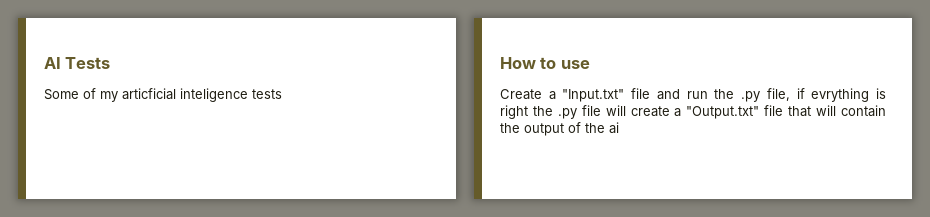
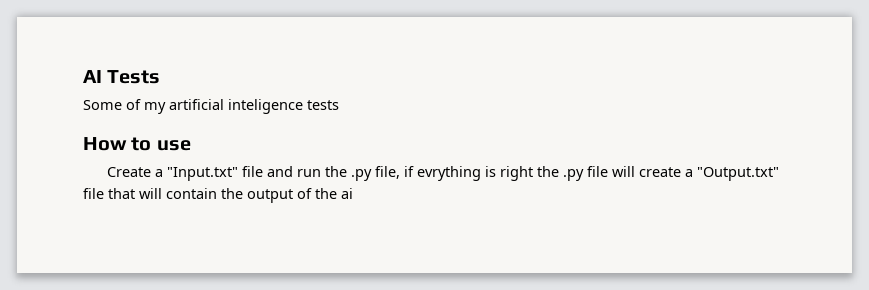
- Some of my articficial inteligence tests
+ Some of my artificial inteligence tests

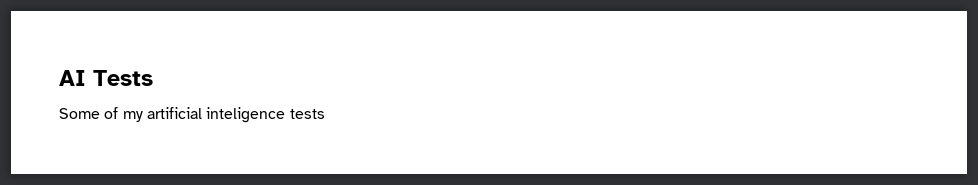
- How to use
- Create a "Input.txt" file and run the .py file, if evrything is right the .py file will create a "Output.txt" file that will contain the output of the ai

